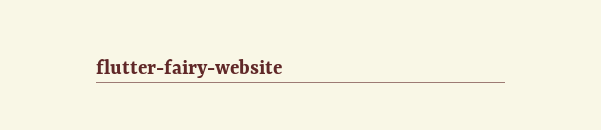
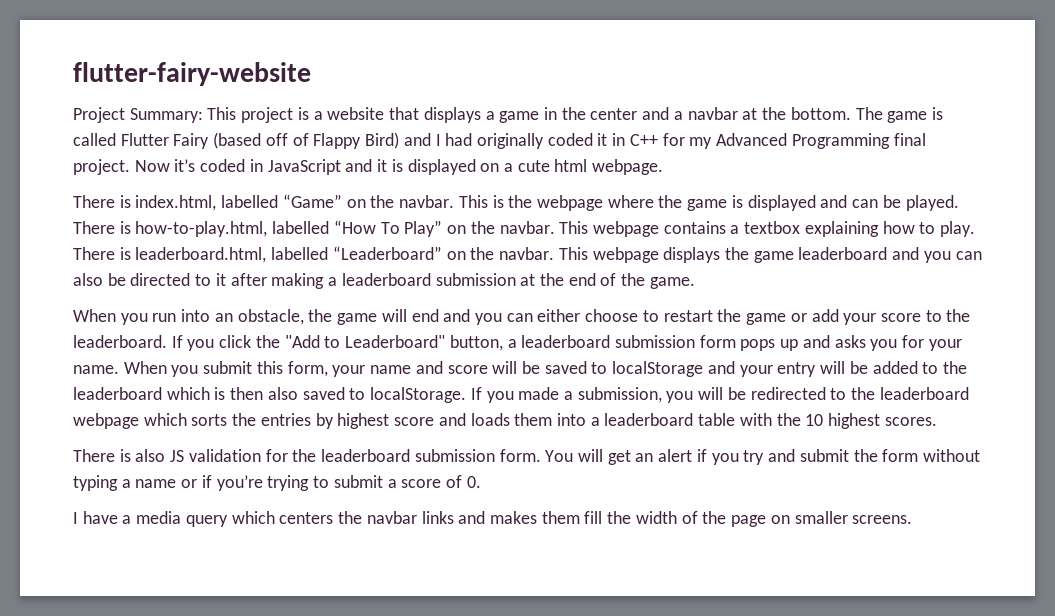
+ Project Summary: This project is a website that displays a game in the center and a navbar at the bottom. The game is called Flutter Fairy (based off of Flappy Bird) and I had originally coded it in C++ for my Advanced Programming final project. Now it’s coded in JavaScript and it is displayed on a cute html webpage.
+ There is index.html, labelled “Game” on the navbar. This is the webpage where the game is displayed and can be played. There is how-to-play.html, labelled “How To Play” on the navbar. This webpage contains a textbox explaining how to play. There is leaderboard.html, labelled “Leaderboard” on the navbar. This webpage displays the game leaderboard and you can also be directed to it after making a leaderboard submission at the end of the game.
+ When you run into an obstacle, the game will end and you can either choose to restart the game or add your score to the leaderboard. If you click the "Add to Leaderboard" button, a leaderboard submission form pops up and asks you for your name. When you submit this form, your name and score will be saved to localStorage and your entry will be added to the leaderboard which is then also saved to localStorage. If you made a submission, you will be redirected to the leaderboard webpage which sorts the entries by highest score and loads them into a leaderboard table with the 10 highest scores.
+ There is also JS validation for the leaderboard submission form. You will get an alert if you try and submit the form without typing a name or if you’re trying to submit a score of 0.
+ I have a media query which centers the navbar links and makes them fill the width of the page on smaller screens.

